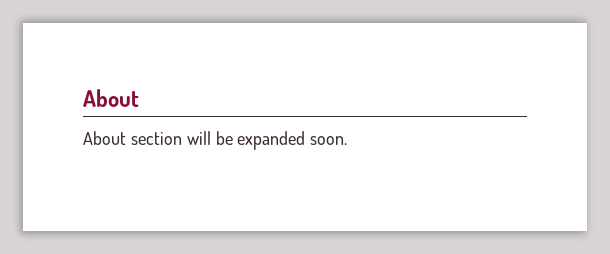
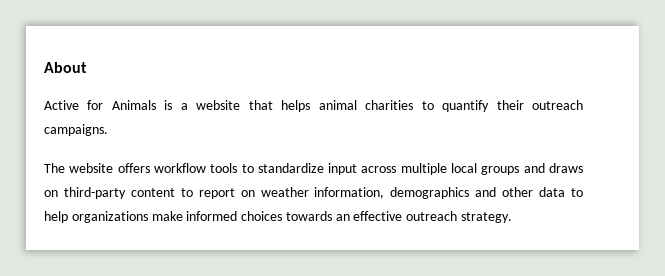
- About section will be expanded soon.
+ Active for Animals is a website that helps animal charities to quantify their outreach campaigns.
+ The website offers workflow tools to standardize input across multiple local groups and draws on third-party content to report on weather information, demographics and other data to help organizations make informed choices towards an effective outreach strategy.

